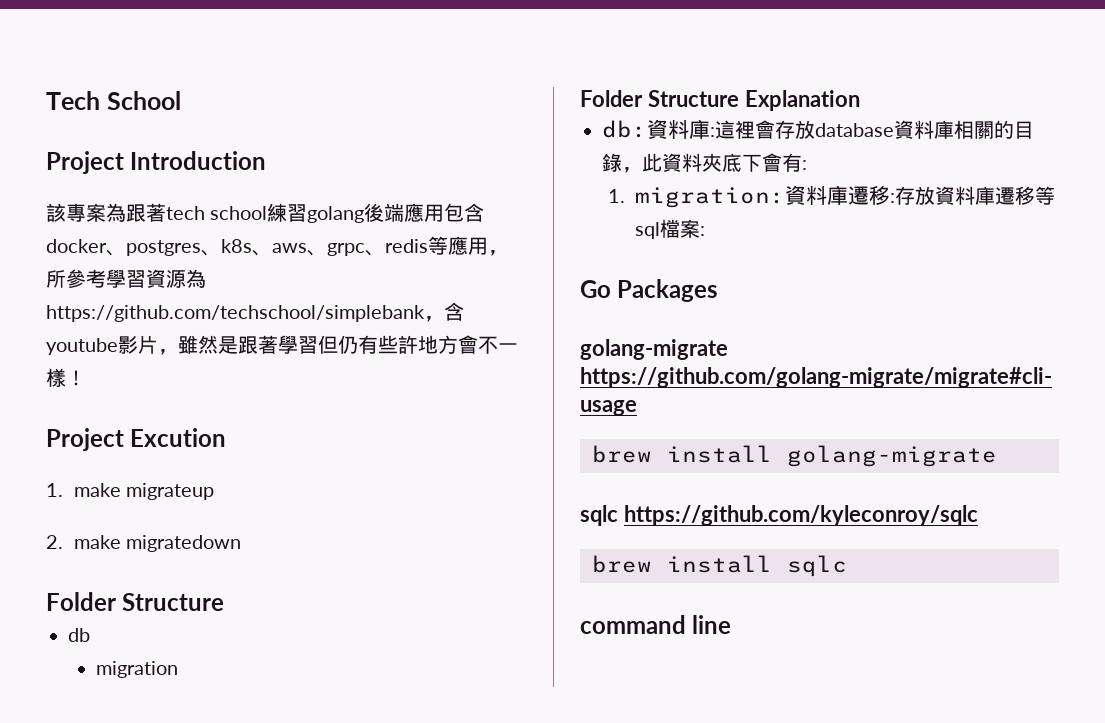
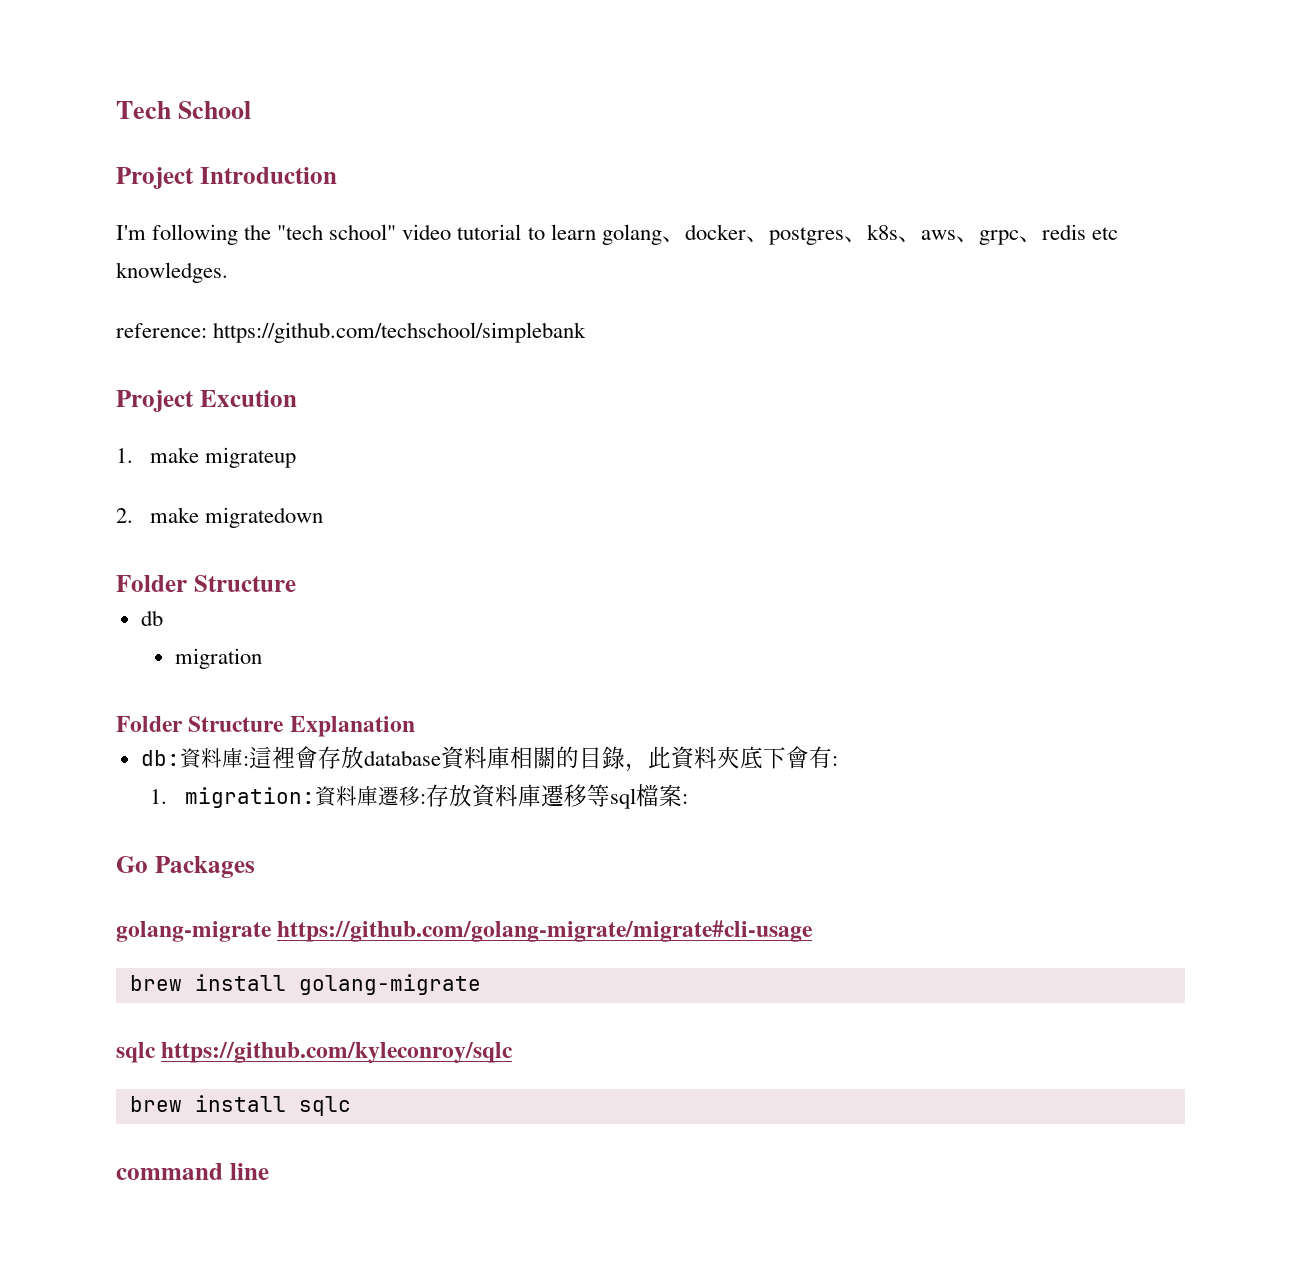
- 該專案為跟著tech school練習golang後端應用包含docker、postgres、k8s、aws、grpc、redis等應用，所參考學習資源為https://github.com/techschool/simplebank，含youtube影片，雖然是跟著學習但仍有些許地方會不一樣！
+ I'm following the "tech school" video tutorial to learn golang、docker、postgres、k8s、aws、grpc、redis etc knowledges.
+ reference: https://github.com/techschool/simplebank

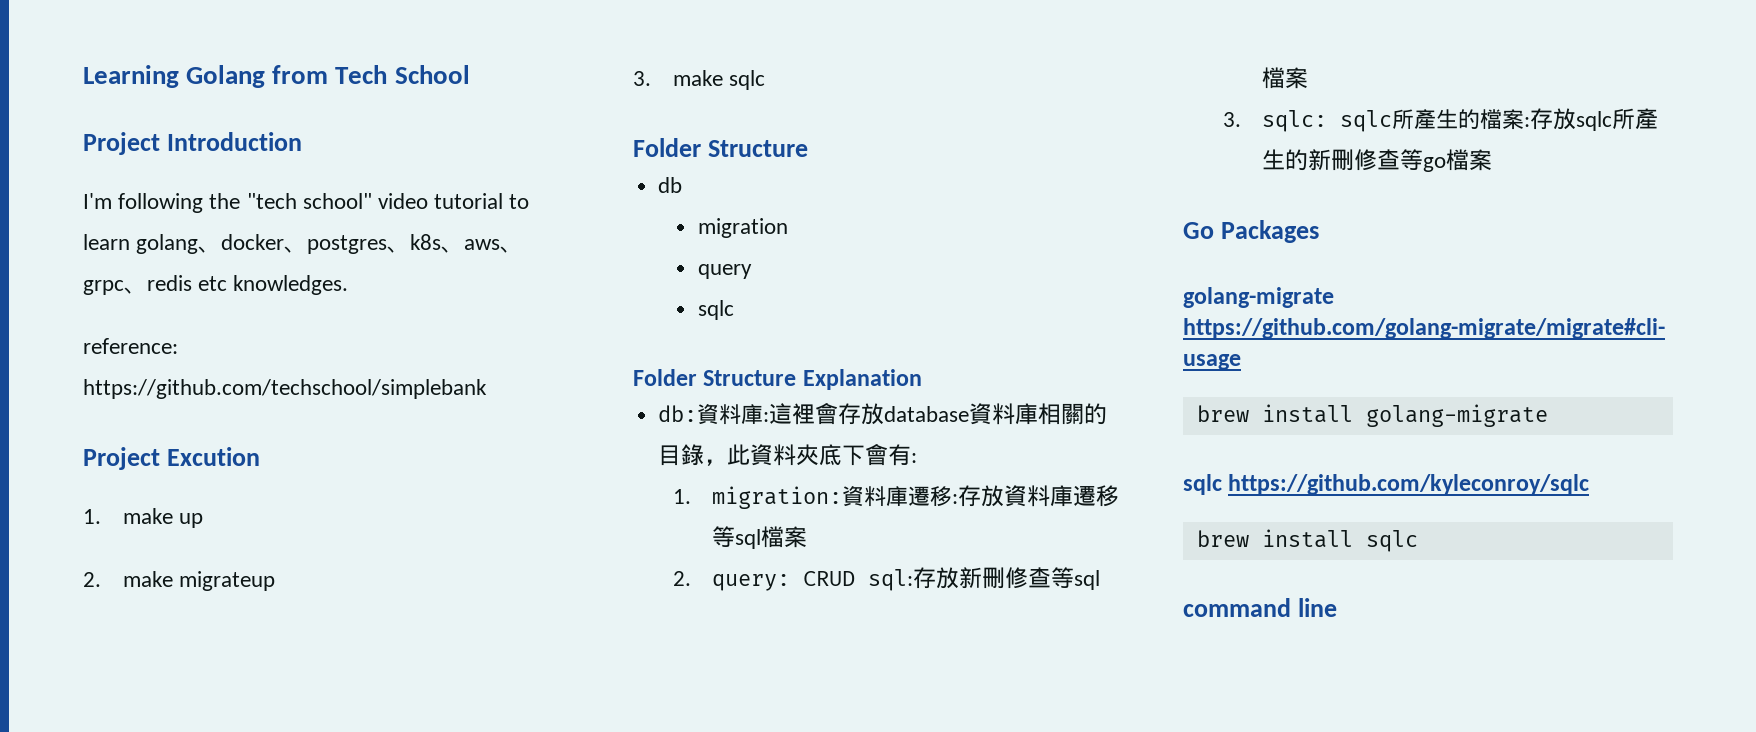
- Tech School
+ Learning Golang from Tech School
- 1. make migrateup
- 2. make migratedown
+ 1. make up
+ 2. make migrateup
+ 3. make sqlc
+ query
+ sqlc
- 1. migration:資料庫遷移:存放資料庫遷移等sql檔案:
+ 1. migration:資料庫遷移:存放資料庫遷移等sql檔案
+ 2. query: CRUD sql:存放新刪修查等sql檔案
+ 3. sqlc: sqlc所產生的檔案:存放sqlc所產生的新刪修查等go檔案

